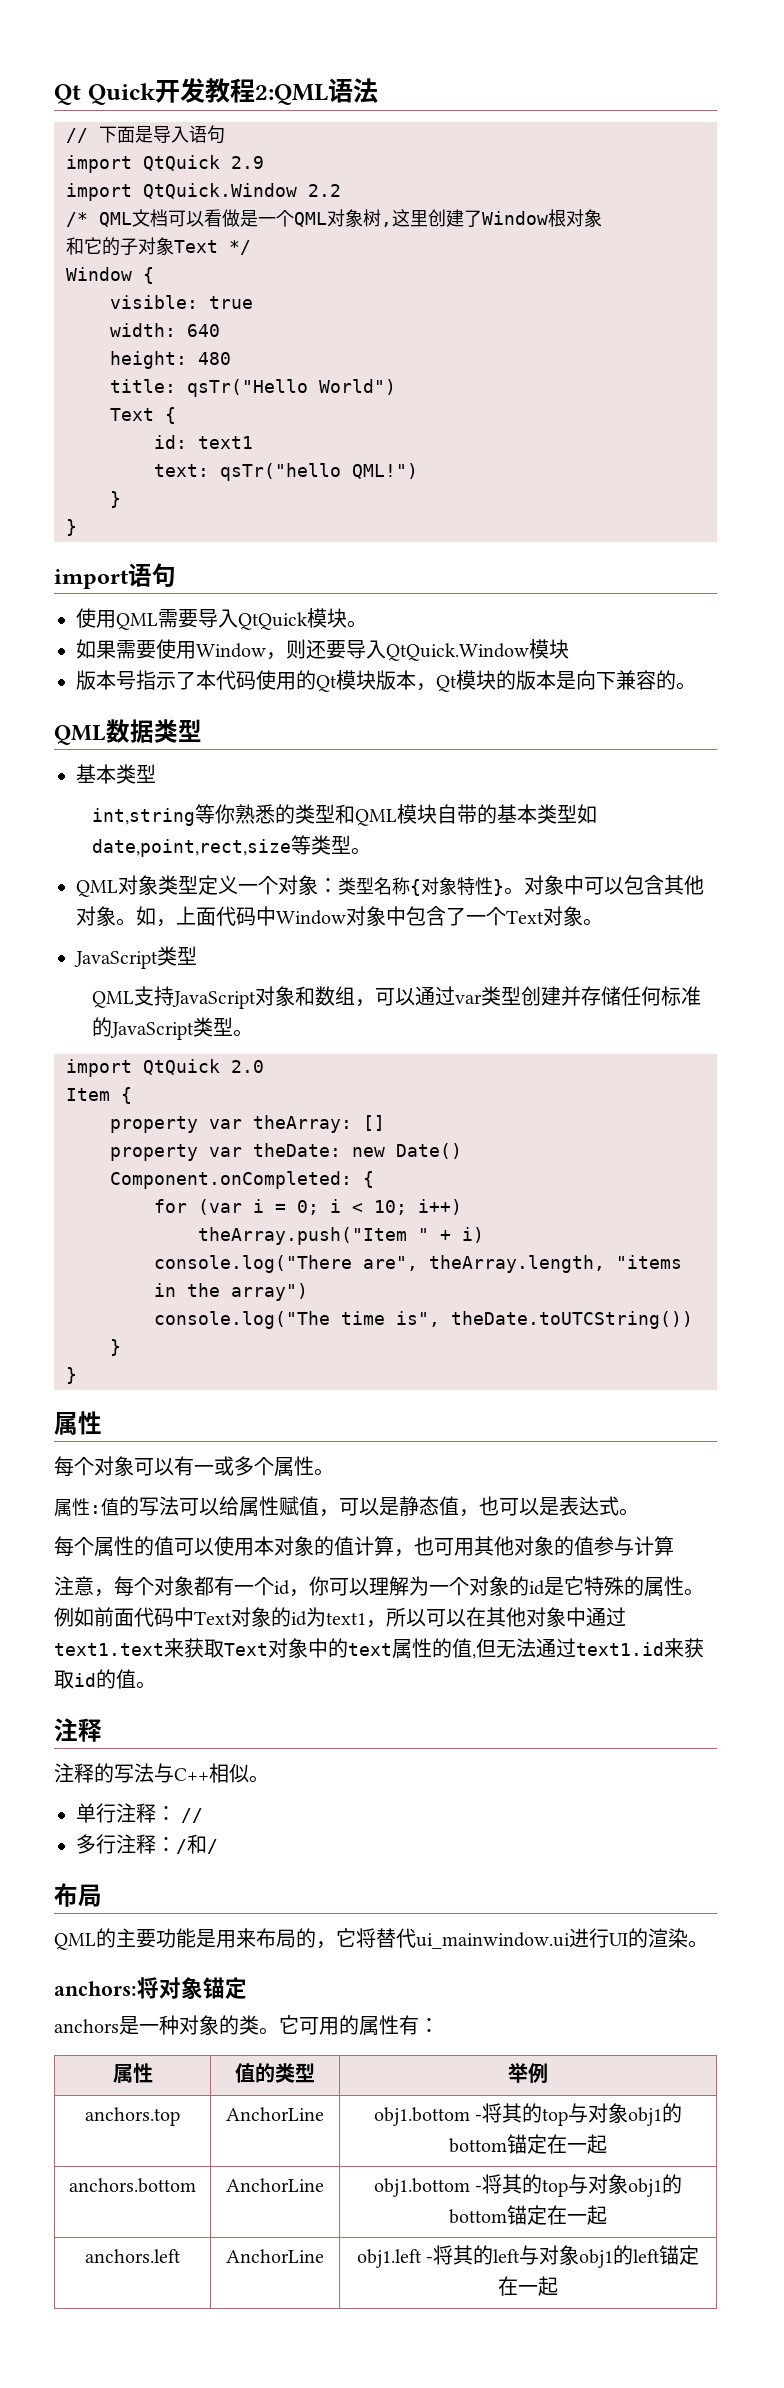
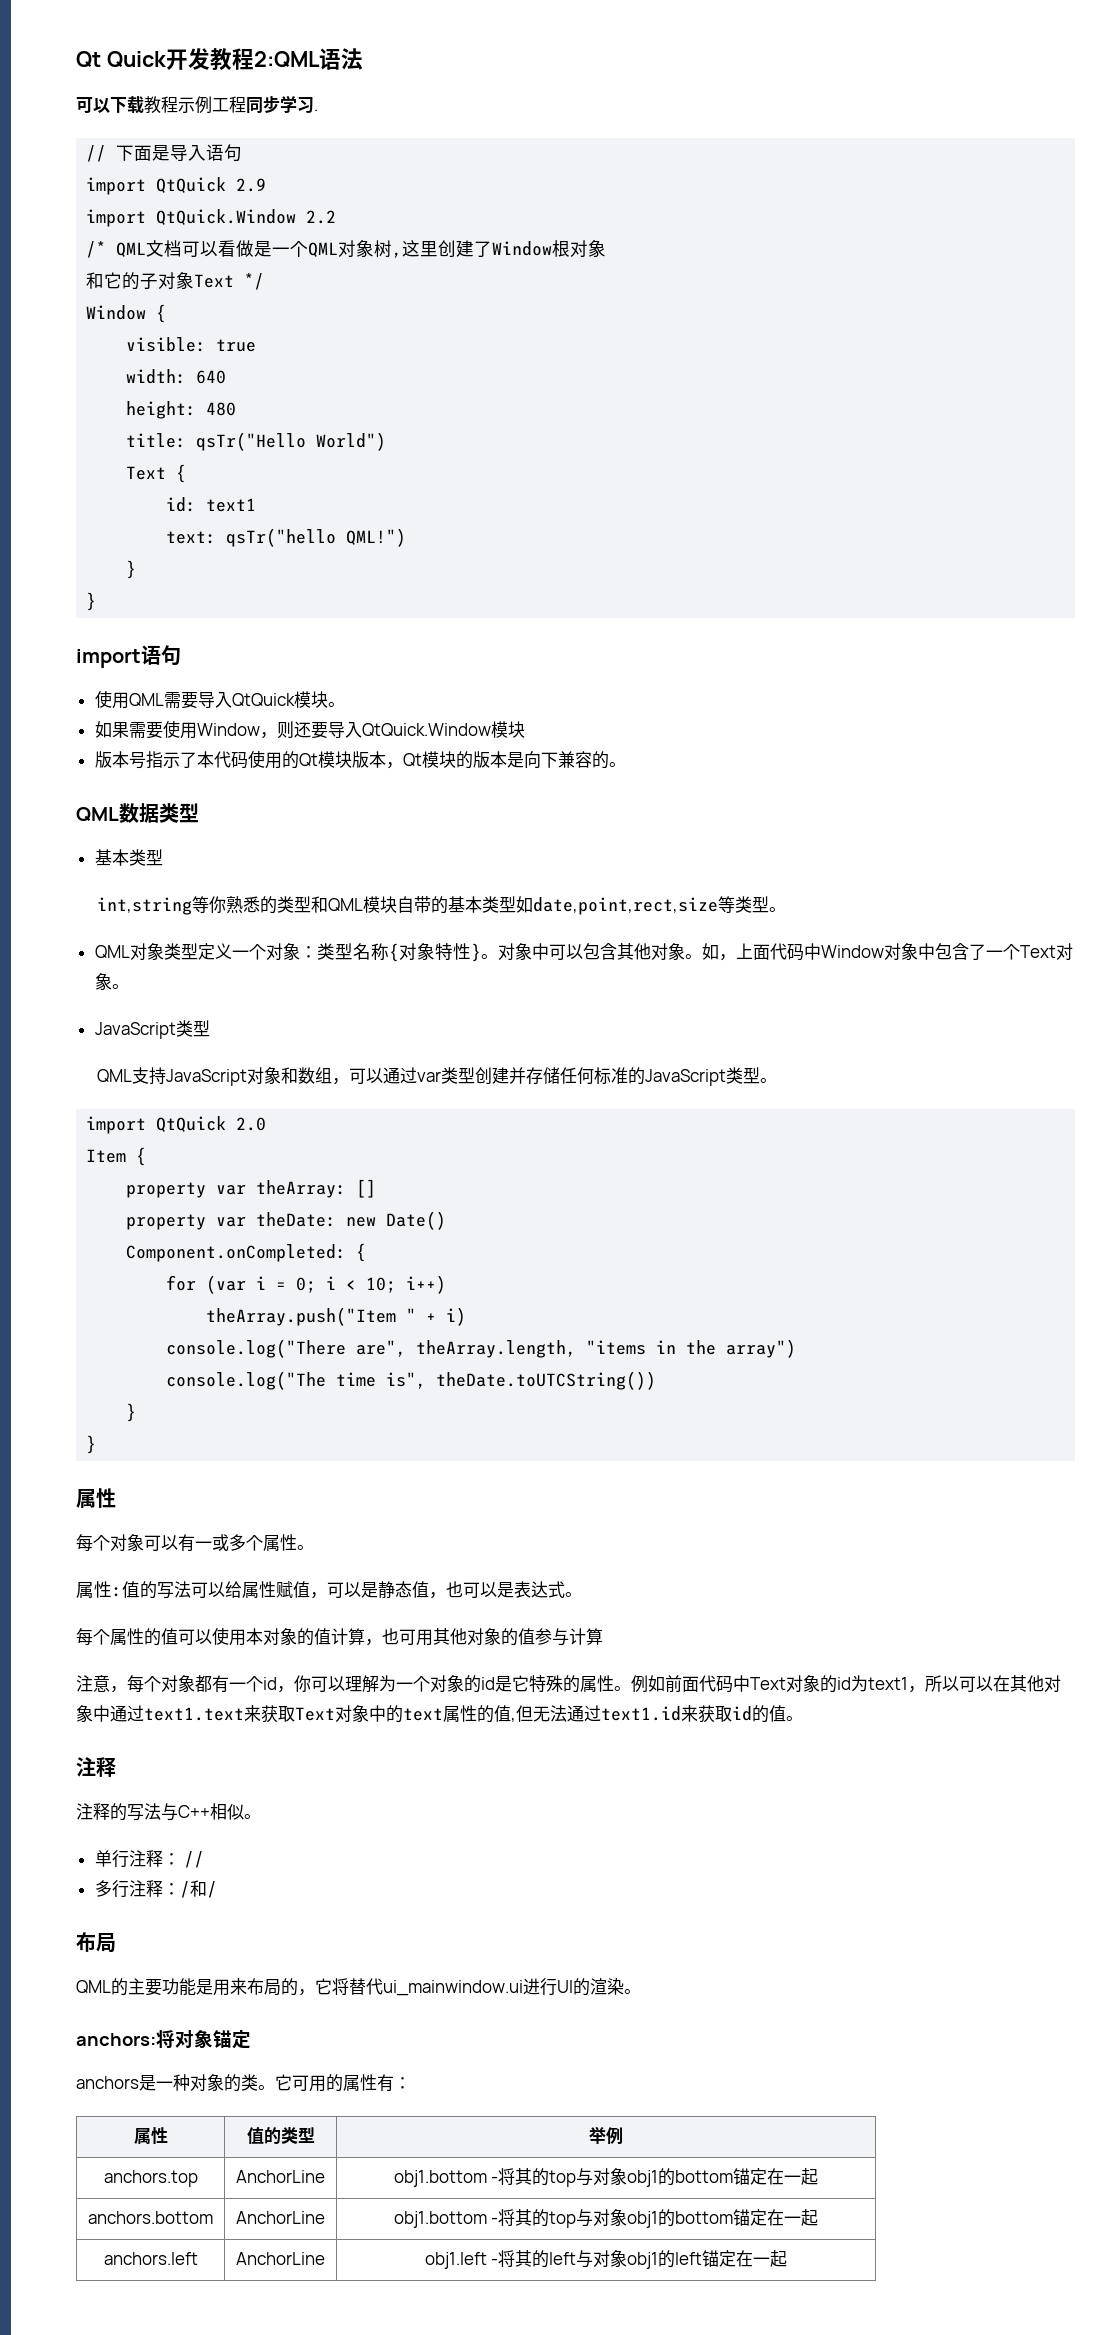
+ 可以下载教程示例工程同步学习.

